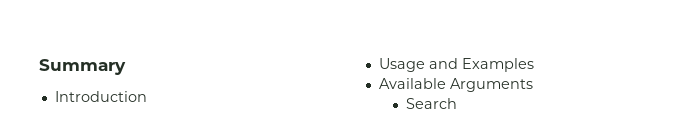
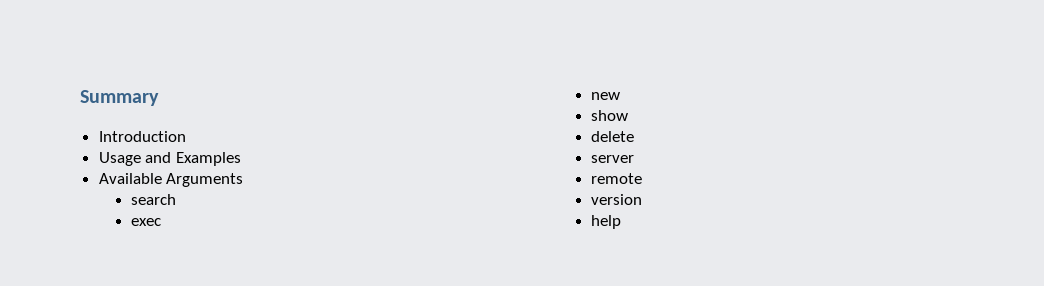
- Search
+ search
+ exec
+ new
+ show
+ delete
+ server
+ remote
+ version
+ help

